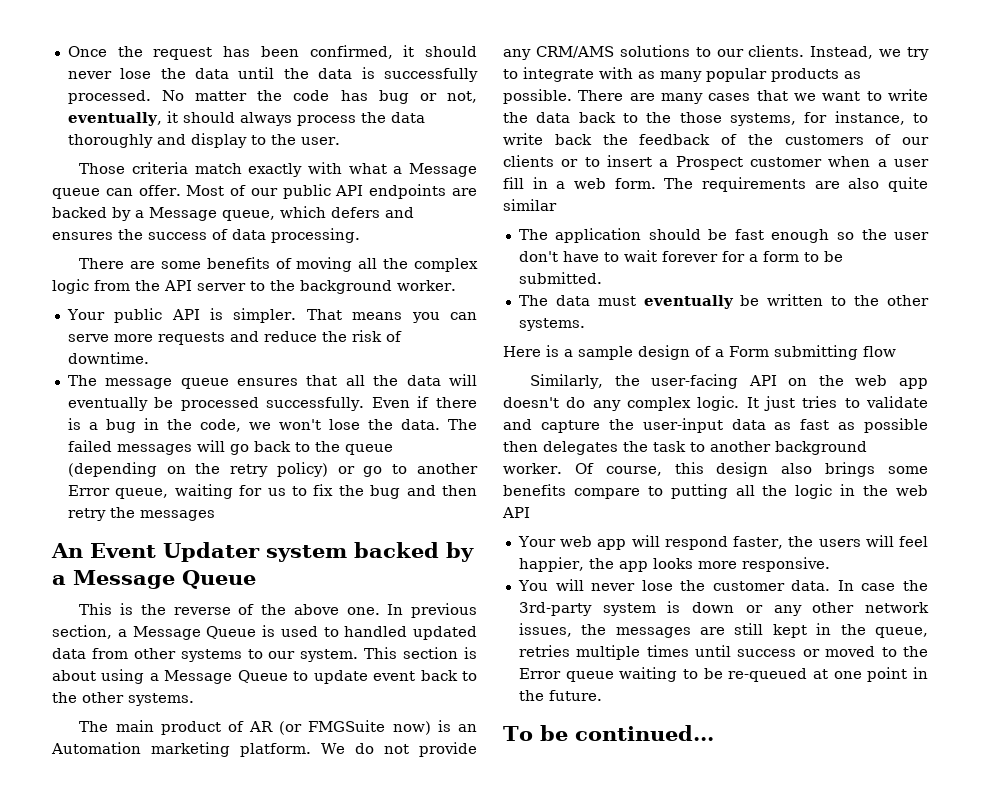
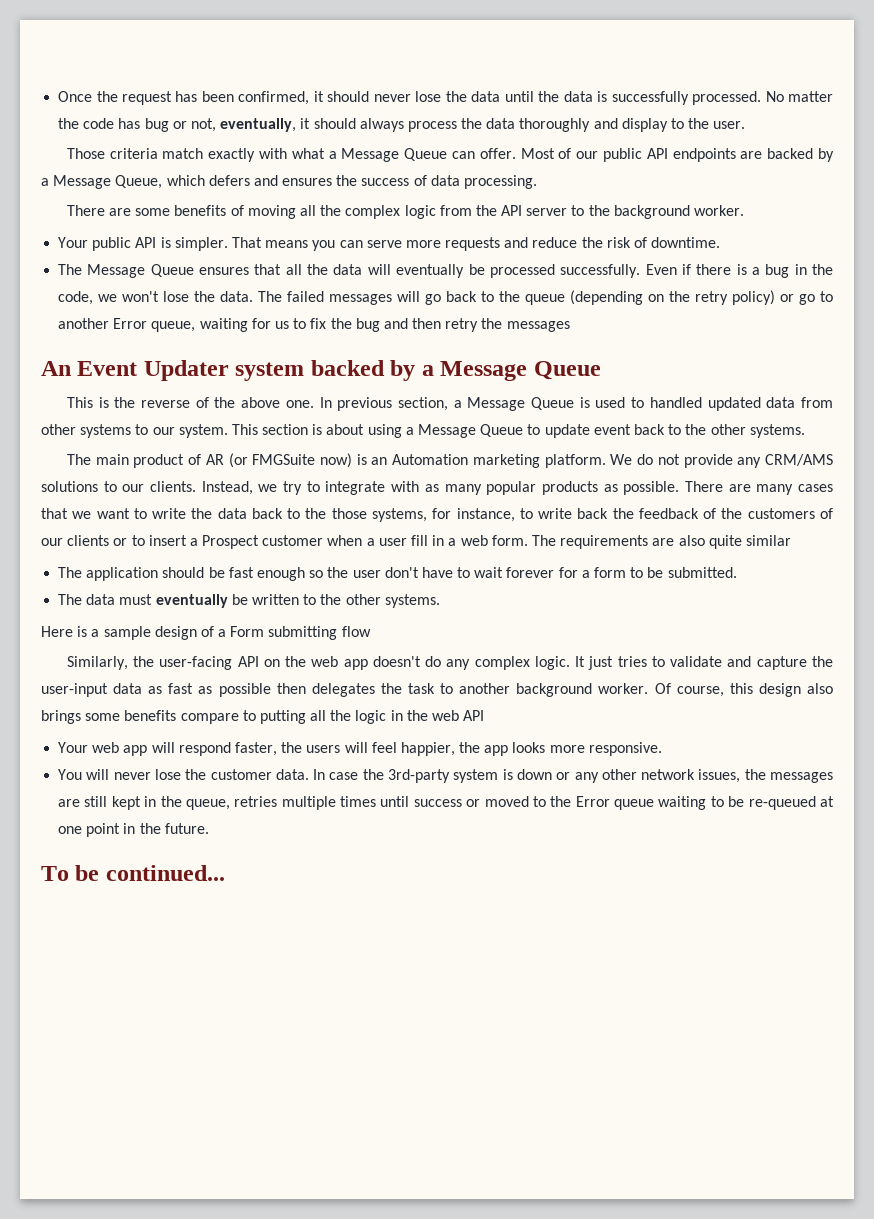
- Those criteria match exactly with what a Message queue can offer.
+ Those criteria match exactly with what a Message Queue can offer.
- Most of our public API endpoints are backed by a Message queue, which defers and ensures the success of data processing.
+ Most of our public API endpoints are backed by a Message Queue, which defers and ensures the success of data processing.
- The message queue ensures that all the data will eventually be processed successfully.
+ The Message Queue ensures that all the data will eventually be processed successfully.

